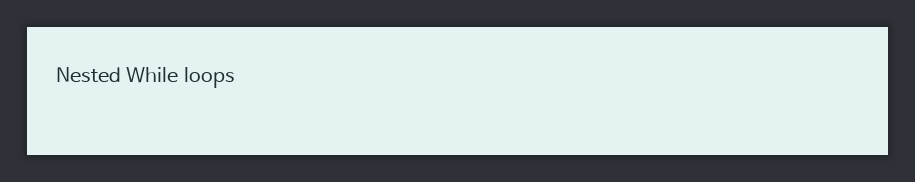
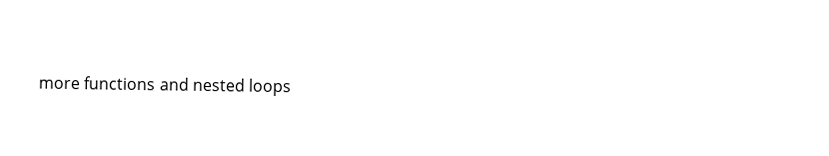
- Nested While loops
+ more functions and nested loops

